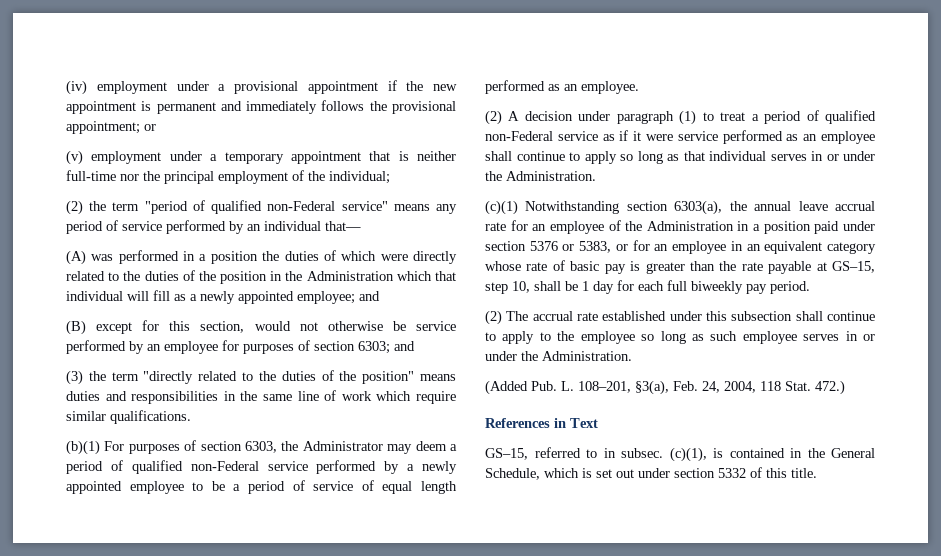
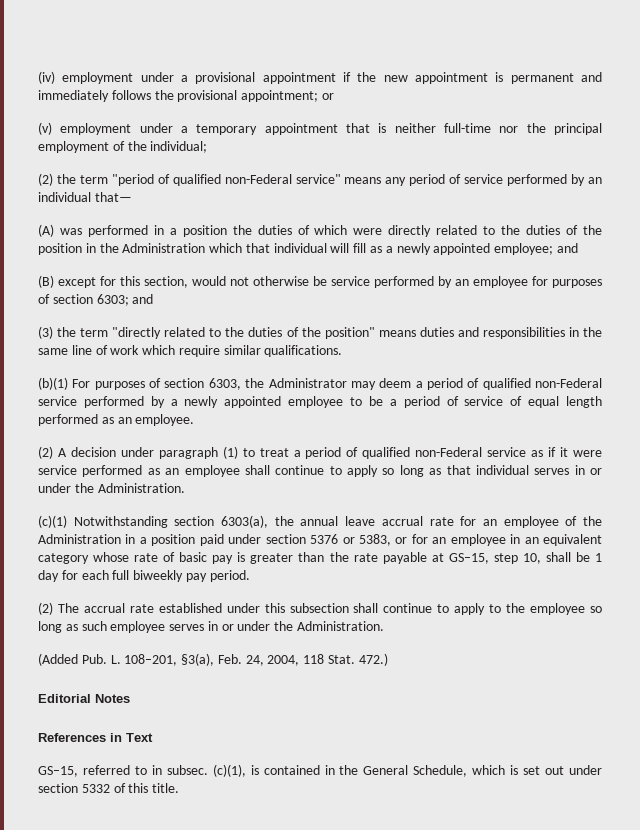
+ Editorial Notes

